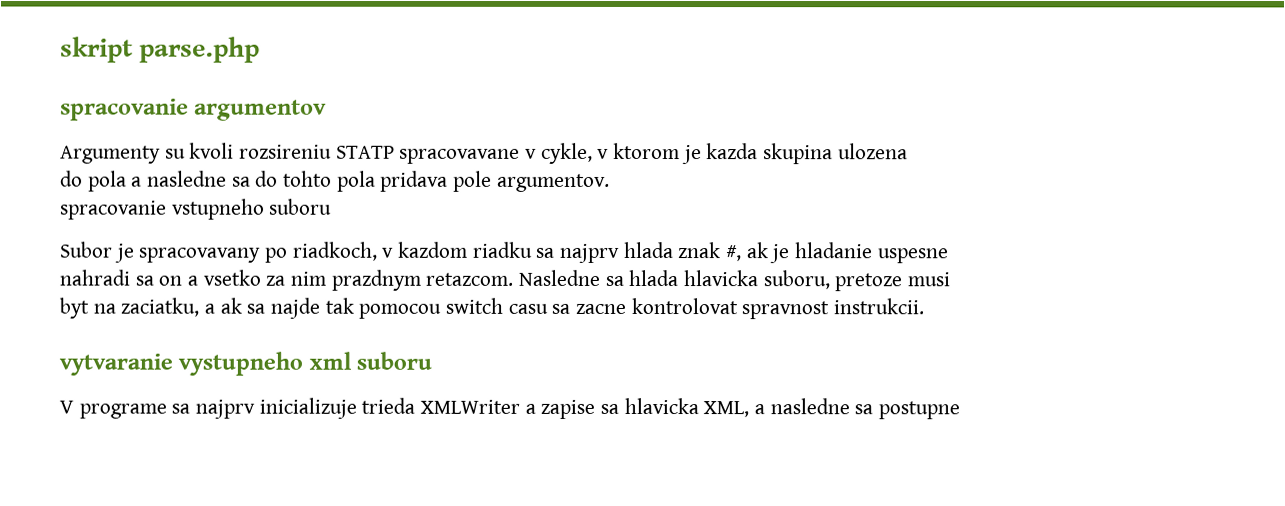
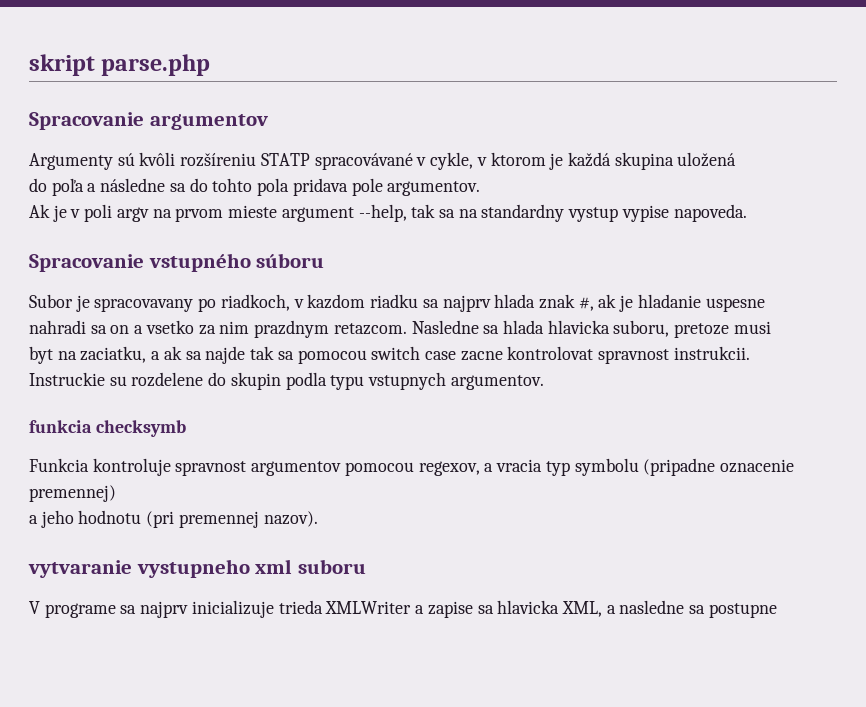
- spracovanie argumentov
+ Spracovanie argumentov
- Argumenty su kvoli rozsireniu STATP spracovavane v cykle, v ktorom je kazda skupina ulozena
- do pola a nasledne sa do tohto pola pridava pole argumentov.
+ Argumenty sú kvôli rozšíreniu STATP spracovávané v cykle, v ktorom je každá skupina uložená
+ do poľa a následne sa do tohto pola pridava pole argumentov.
- spracovanie vstupneho suboru
+ Ak je v poli argv na prvom mieste argument --help, tak sa na standardny vystup vypise napoveda.
+ Spracovanie vstupného súboru
- byt na zaciatku, a ak sa najde tak pomocou switch casu sa zacne kontrolovat spravnost instrukcii.
+ byt na zaciatku, a ak sa najde tak sa pomocou switch case zacne kontrolovat spravnost instrukcii.
+ Instruckie su rozdelene do skupin podla typu vstupnych argumentov.
+ funkcia checksymb
+ Funkcia kontroluje spravnost argumentov pomocou regexov, a vracia typ symbolu (pripadne oznacenie premennej)
+ a jeho hodnotu (pri premennej nazov).

